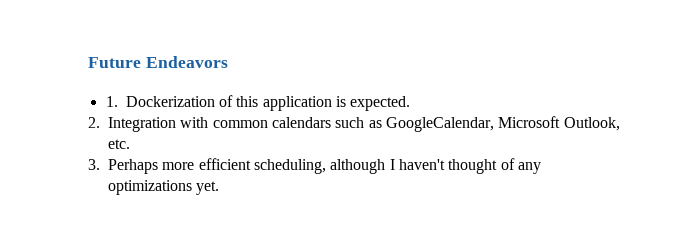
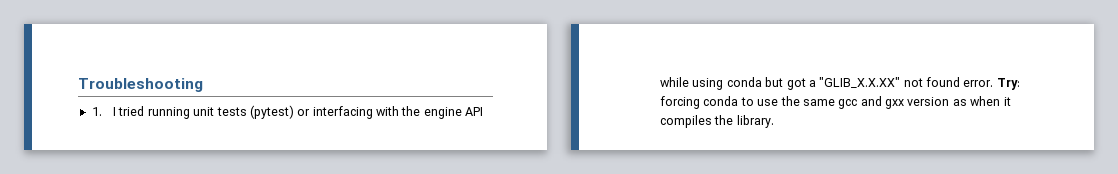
- Future Endeavors
+ Troubleshooting
- 1. Dockerization of this application is expected.
- 2. Integration with common calendars such as GoogleCalendar, Microsoft Outlook, etc.
- 3. Perhaps more efficient scheduling, although I haven't thought of any optimizations yet.
+ 1. I tried running unit tests (pytest) or interfacing with the engine API while using conda but got a "GLIB_X.X.XX" not found error. Try: forcing conda to use the same gcc and gxx version as when it compiles the library.

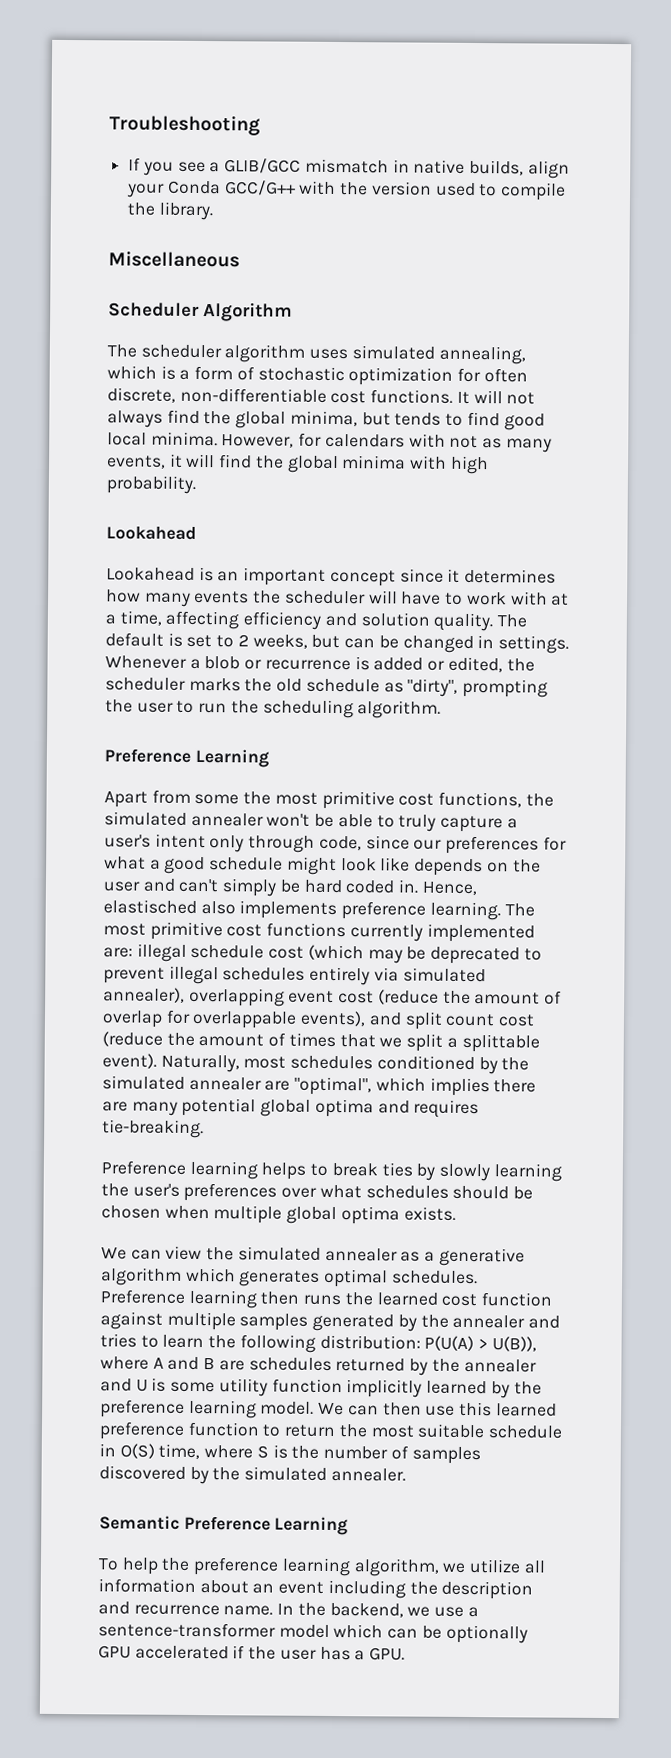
- 1. I tried running unit tests (pytest) or interfacing with the engine API while using conda but got a "GLIB_X.X.XX" not found error. Try: forcing conda to use the same gcc and gxx version as when it compiles the library.
+ If you see a GLIB/GCC mismatch in native builds, align your Conda GCC/G++ with the version used to compile the library.
+ Miscellaneous
+ Scheduler Algorithm
+ The scheduler algorithm uses simulated annealing, which is a form of stochastic optimization for often discrete, non-differentiable cost functions. It will not always find the global minima, but tends to find good local minima. However, for calendars with not as many events, it will find the global minima with high probability.
+ Lookahead
+ Lookahead is an important concept since it determines how many events the scheduler will have to work with at a time, affecting efficiency and solution quality. The default is set to 2 weeks, but can be changed in settings. Whenever a blob or recurrence is added or edited, the scheduler marks the old schedule as "dirty", prompting the user to run the scheduling algorithm.
+ Preference Learning
+ Apart from some the most primitive cost functions, the simulated annealer won't be able to truly capture a user's intent only through code, since our preferences for what a good schedule might look like depends on the user and can't simply be hard coded in. Hence, elastisched also implements preference learning. The most primitive cost functions currently implemented are: illegal schedule cost (which may be deprecated to prevent illegal schedules entirely via simulated annealer), overlapping event cost (reduce the amount of overlap for overlappable events), and split count cost (reduce the amount of times that we split a splittable event). Naturally, most schedules conditioned by the simulated annealer are "optimal", which implies there are many potential global optima and requires tie-breaking.
+ Preference learning helps to break ties by slowly learning the user's preferences over what schedules should be chosen when multiple global optima exists.
+ We can view the simulated annealer as a generative algorithm which generates optimal schedules. Preference learning then runs the learned cost function against multiple samples generated by the annealer and tries to learn the following distribution: P(U(A) > U(B)), where A and B are schedules returned by the annealer and U is some utility function implicitly learned by the preference learning model. We can then use this learned preference function to return the most suitable schedule in O(S) time, where S is the number of samples discovered by the simulated annealer.
+ Semantic Preference Learning
+ To help the preference learning algorithm, we utilize all information about an event including the description and recurrence name. In the backend, we use a sentence-transformer model which can be optionally GPU accelerated if the user has a GPU.

